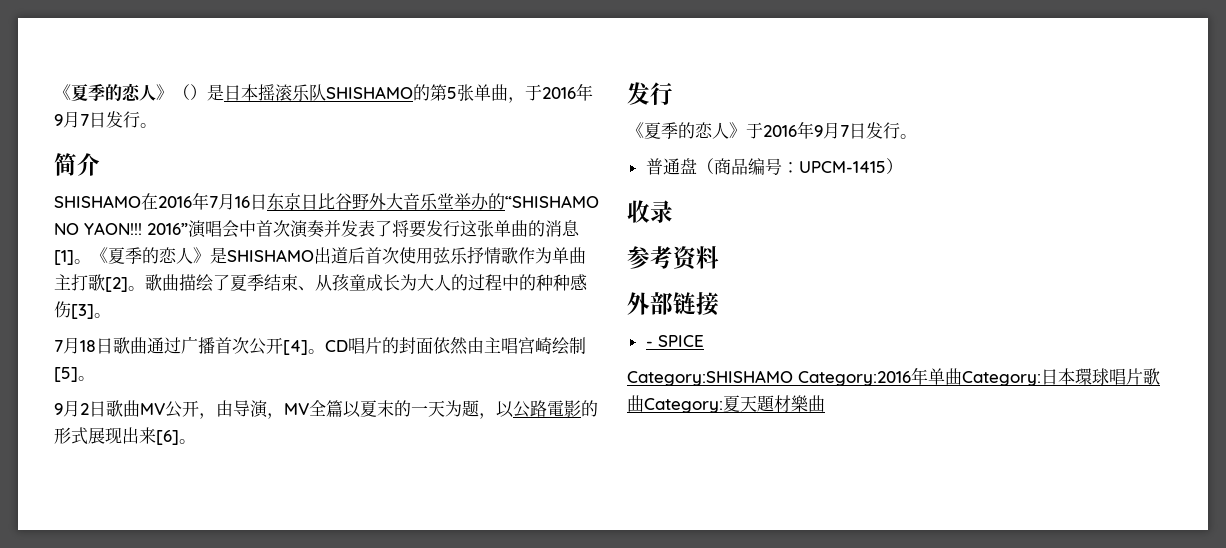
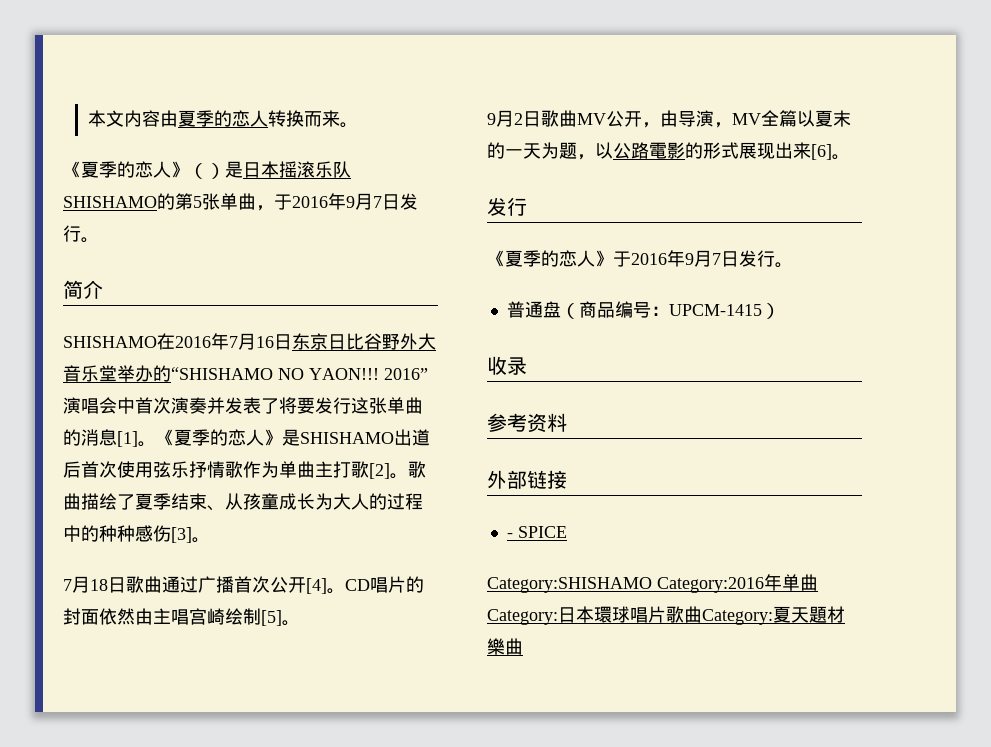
+ 本文内容由夏季的恋人转换而来。

